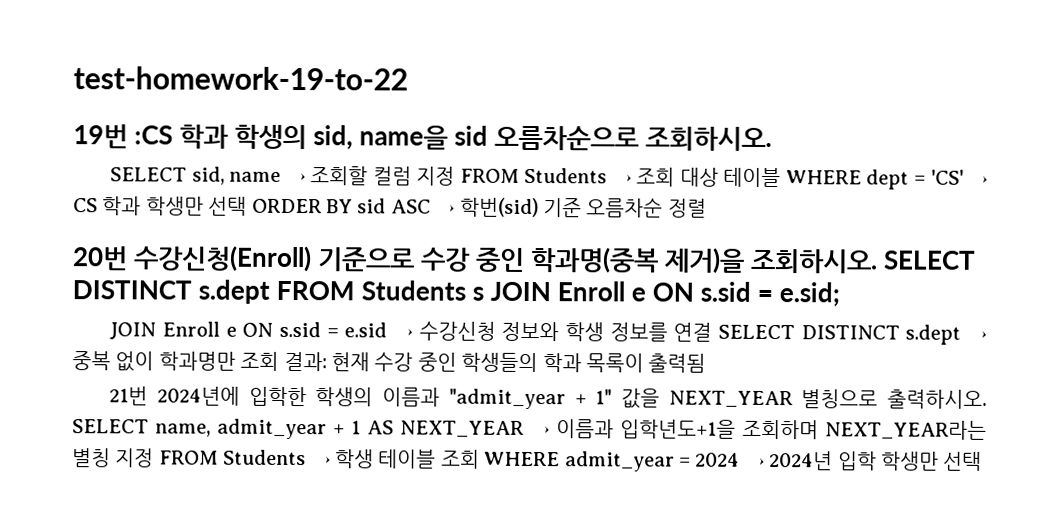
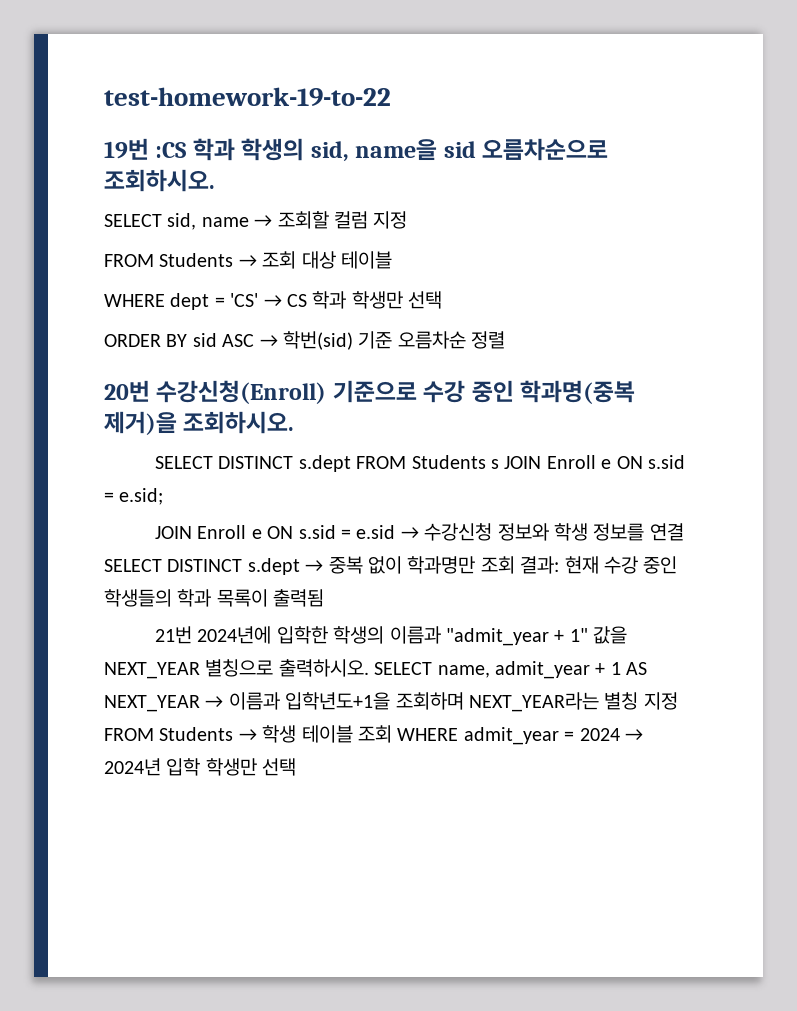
- SELECT sid, name → 조회할 컬럼 지정 FROM Students → 조회 대상 테이블 WHERE dept = 'CS' → CS 학과 학생만 선택 ORDER BY sid ASC → 학번(sid) 기준 오름차순 정렬
+ SELECT sid, name → 조회할 컬럼 지정
+ FROM Students → 조회 대상 테이블
+ WHERE dept = 'CS' → CS 학과 학생만 선택
+ ORDER BY sid ASC → 학번(sid) 기준 오름차순 정렬
- 20번 수강신청(Enroll) 기준으로 수강 중인 학과명(중복 제거)을 조회하시오. SELECT DISTINCT s.dept FROM Students s JOIN Enroll e ON s.sid = e.sid;
+ 20번 수강신청(Enroll) 기준으로 수강 중인 학과명(중복 제거)을 조회하시오.
+ SELECT DISTINCT s.dept FROM Students s JOIN Enroll e ON s.sid = e.sid;

